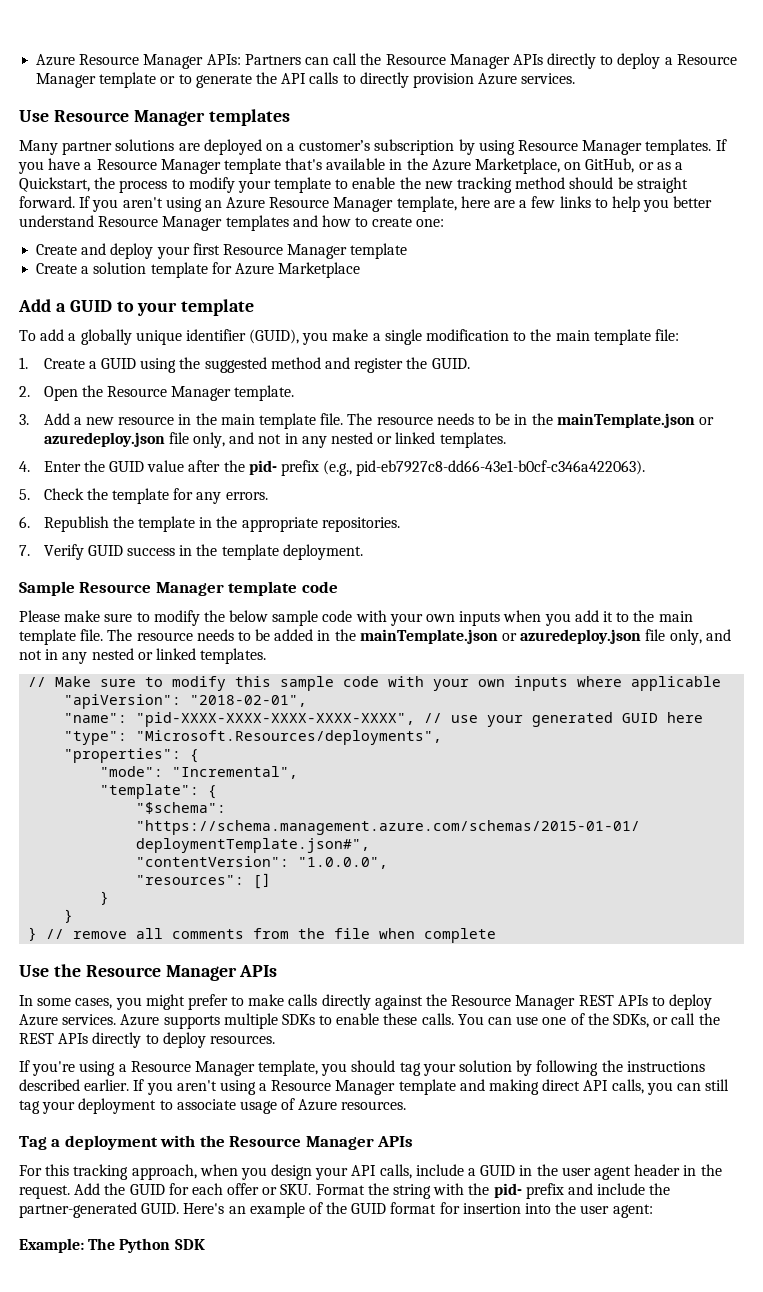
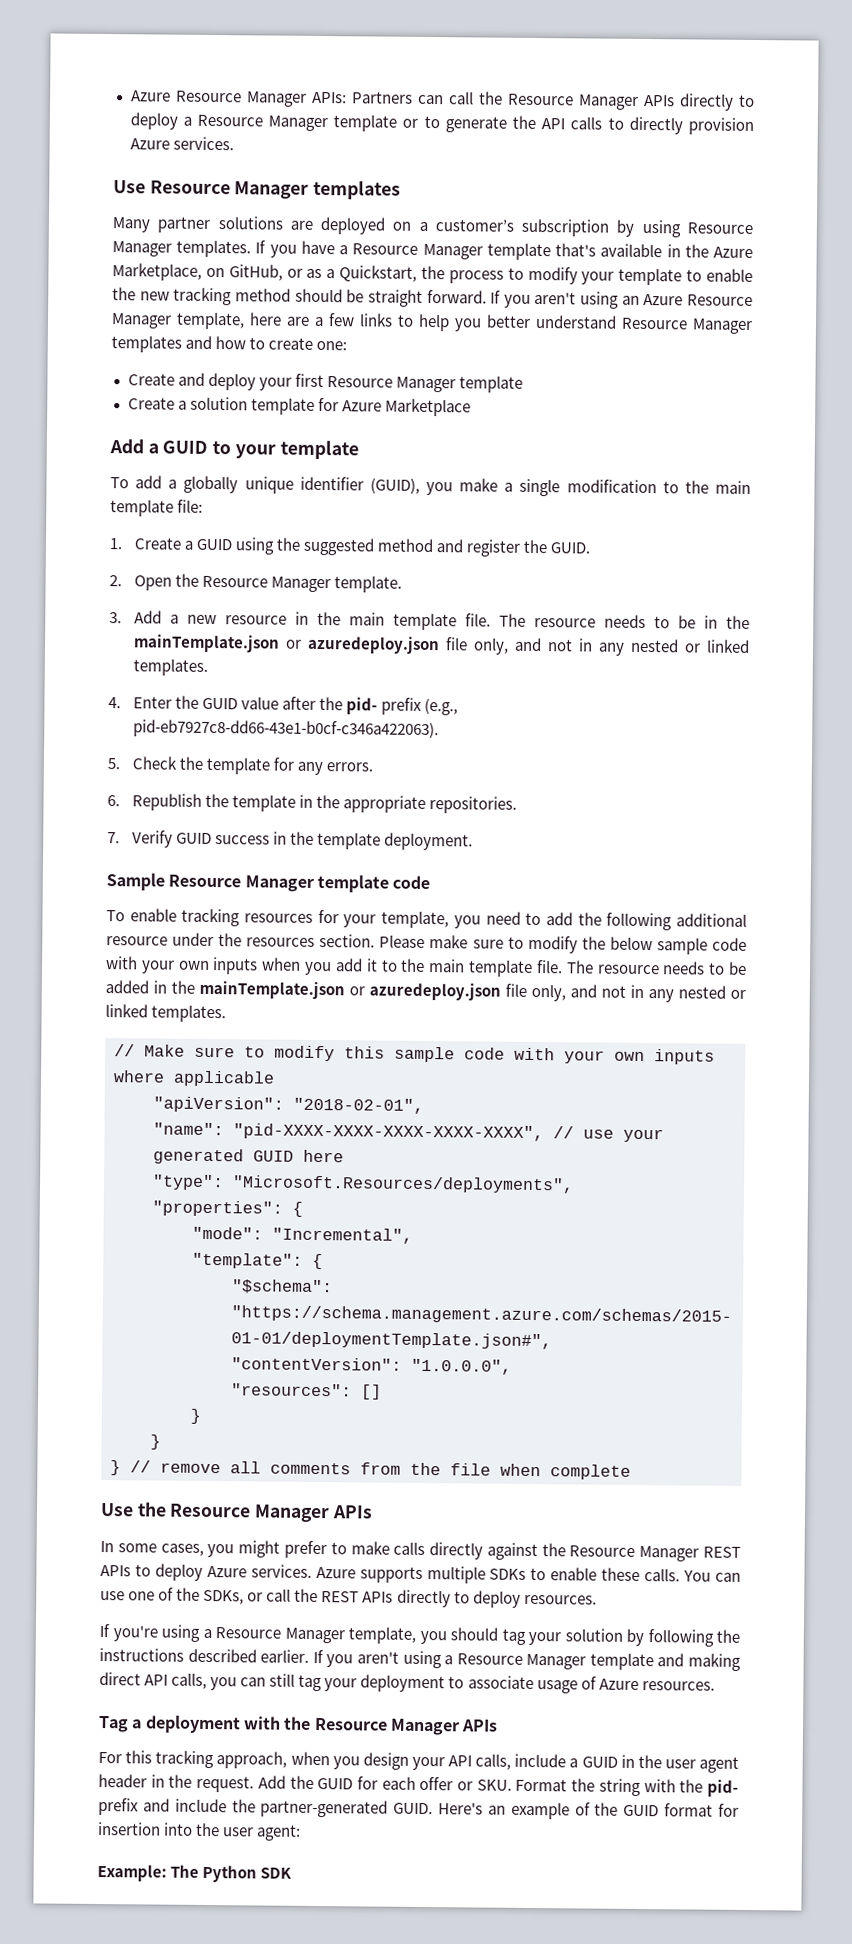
+ To enable tracking resources for your template, you need to add the following additional resource under the resources section.

